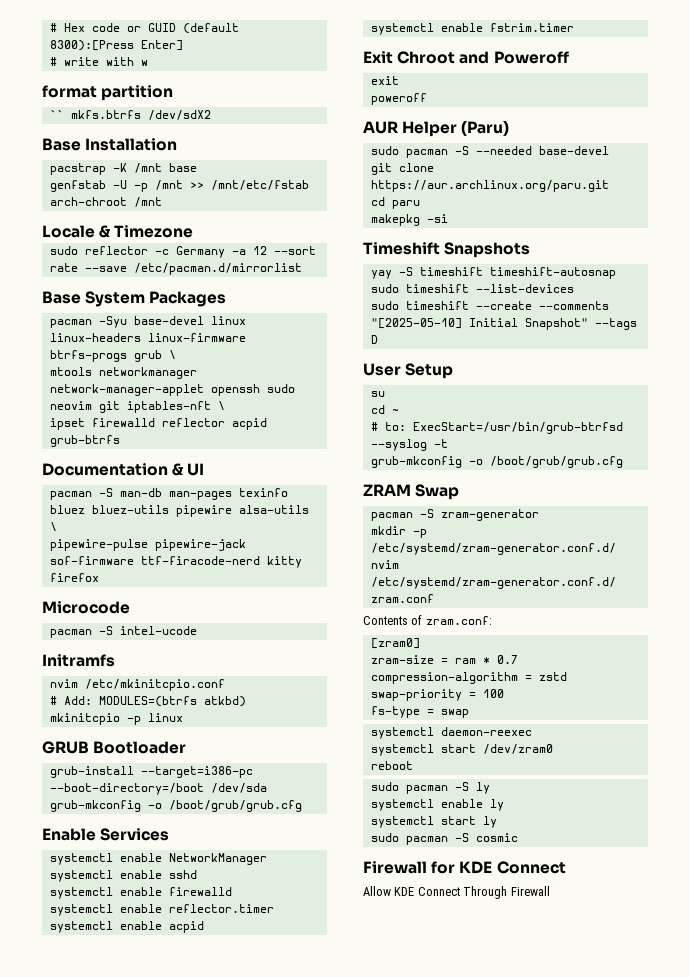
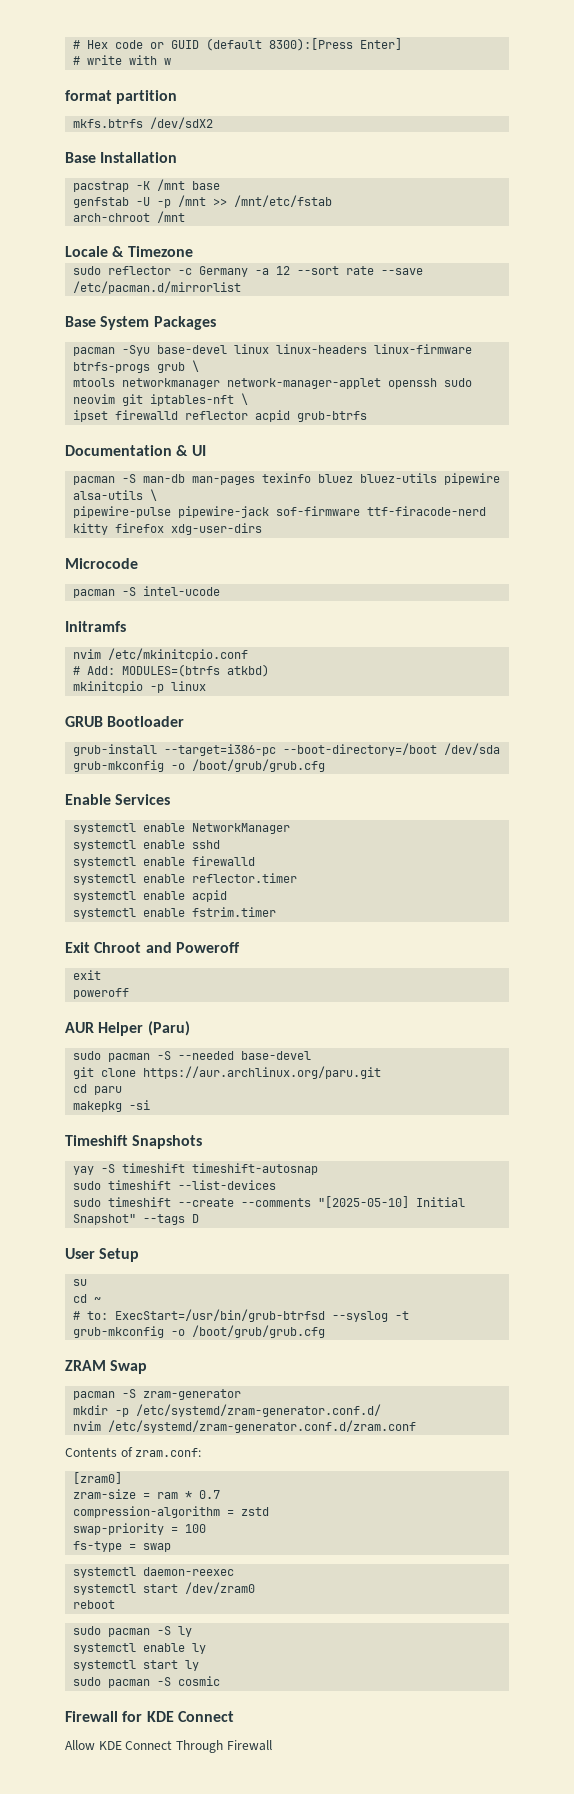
- `` mkfs.btrfs /dev/sdX2
+ mkfs.btrfs /dev/sdX2
- pipewire-pulse pipewire-jack sof-firmware ttf-firacode-nerd kitty firefox
+ pipewire-pulse pipewire-jack sof-firmware ttf-firacode-nerd kitty firefox xdg-user-dirs

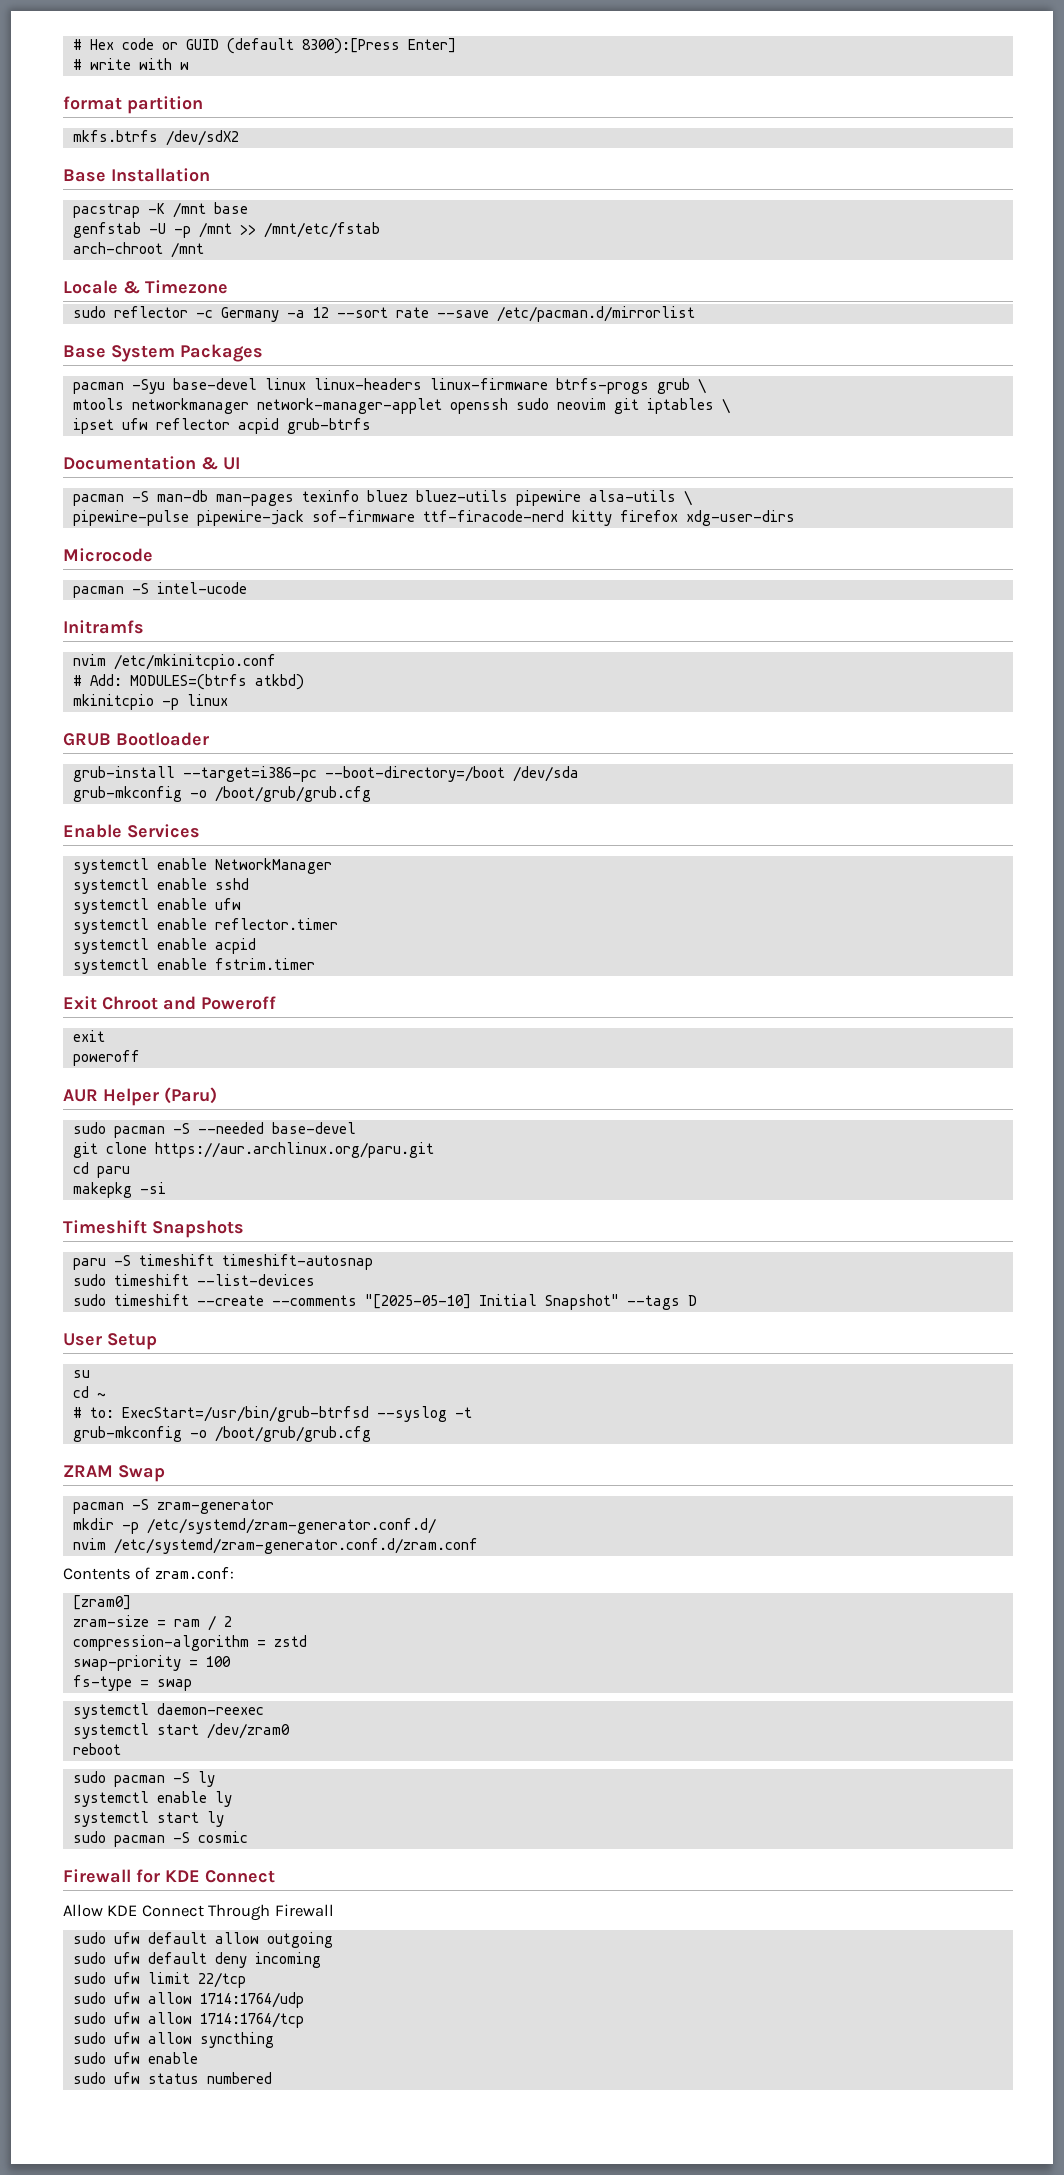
- mtools networkmanager network-manager-applet openssh sudo neovim git iptables-nft \
+ mtools networkmanager network-manager-applet openssh sudo neovim git iptables \
- ipset firewalld reflector acpid grub-btrfs
+ ipset ufw reflector acpid grub-btrfs
- systemctl enable firewalld
+ systemctl enable ufw
- yay -S timeshift timeshift-autosnap
+ paru -S timeshift timeshift-autosnap
- zram-size = ram * 0.7
+ zram-size = ram / 2
+ sudo ufw default allow outgoing
+ sudo ufw default deny incoming
+ sudo ufw limit 22/tcp
+ sudo ufw allow 1714:1764/udp
+ sudo ufw allow 1714:1764/tcp
+ sudo ufw allow syncthing
+ sudo ufw enable
+ sudo ufw status numbered

